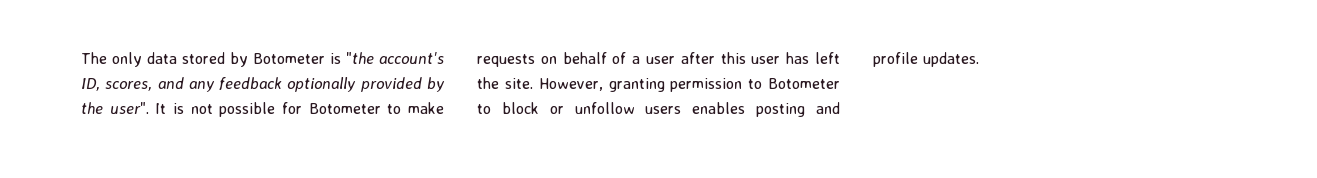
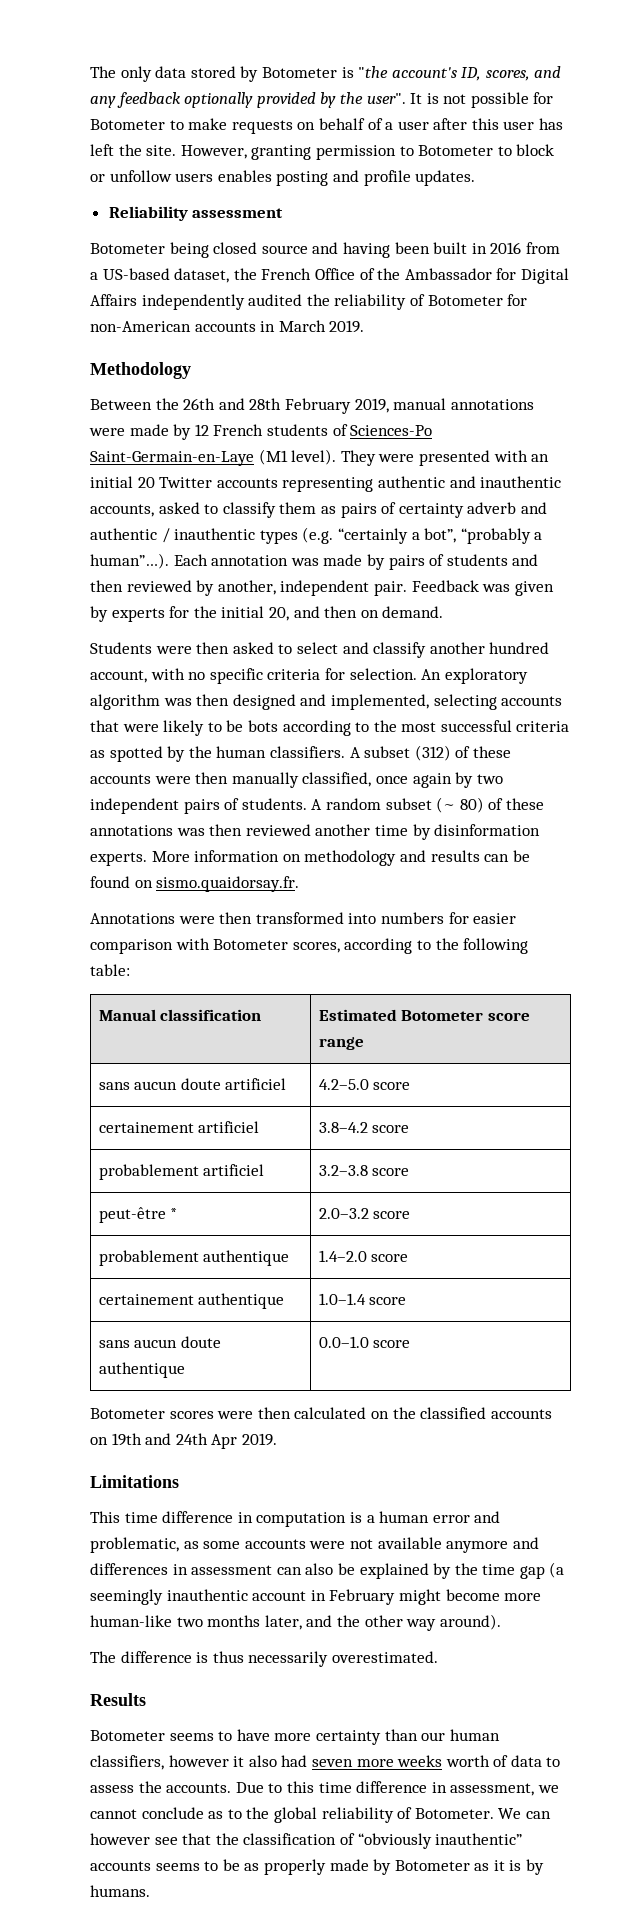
+ Reliability assessment
+ Botometer being closed source and having been built in 2016 from a US-based dataset, the French Office of the Ambassador for Digital Affairs independently audited the reliability of Botometer for non-American accounts in March 2019.
+ Methodology
+ Between the 26th and 28th February 2019, manual annotations were made by 12 French students of Sciences-Po Saint-Germain-en-Laye (M1 level). They were presented with an initial 20 Twitter accounts representing authentic and inauthentic accounts, asked to classify them as pairs of certainty adverb and authentic / inauthentic types (e.g. “certainly a bot”, “probably a human”…). Each annotation was made by pairs of students and then reviewed by another, independent pair. Feedback was given by experts for the initial 20, and then on demand.
+ Students were then asked to select and classify another hundred account, with no specific criteria for selection. An exploratory algorithm was then designed and implemented, selecting accounts that were likely to be bots according to the most successful criteria as spotted by the human classifiers. A subset (312) of these accounts were then manually classified, once again by two independent pairs of students. A random subset (~ 80) of these annotations was then reviewed another time by disinformation experts. More information on methodology and results can be found on sismo.quaidorsay.fr.
+ Annotations were then transformed into numbers for easier comparison with Botometer scores, according to the following table:
+ Manual classification | Estimated Botometer score range
+ sans aucun doute artificiel | 4.2–5.0 score
+ certainement artificiel | 3.8–4.2 score
+ probablement artificiel | 3.2–3.8 score
+ peut-être * | 2.0–3.2 score
+ probablement authentique | 1.4–2.0 score
+ certainement authentique | 1.0–1.4 score
+ sans aucun doute authentique | 0.0–1.0 score
+ Botometer scores were then calculated on the classified accounts on 19th and 24th Apr 2019.
+ Limitations
+ This time difference in computation is a human error and problematic, as some accounts were not available anymore and differences in assessment can also be explained by the time gap (a seemingly inauthentic account in February might become more human-like two months later, and the other way around).
+ The difference is thus necessarily overestimated.
+ Results
+ Botometer seems to have more certainty than our human classifiers, however it also had seven more weeks worth of data to assess the accounts. Due to this time difference in assessment, we cannot conclude as to the global reliability of Botometer. We can however see that the classification of “obviously inauthentic” accounts seems to be as properly made by Botometer as it is by humans.

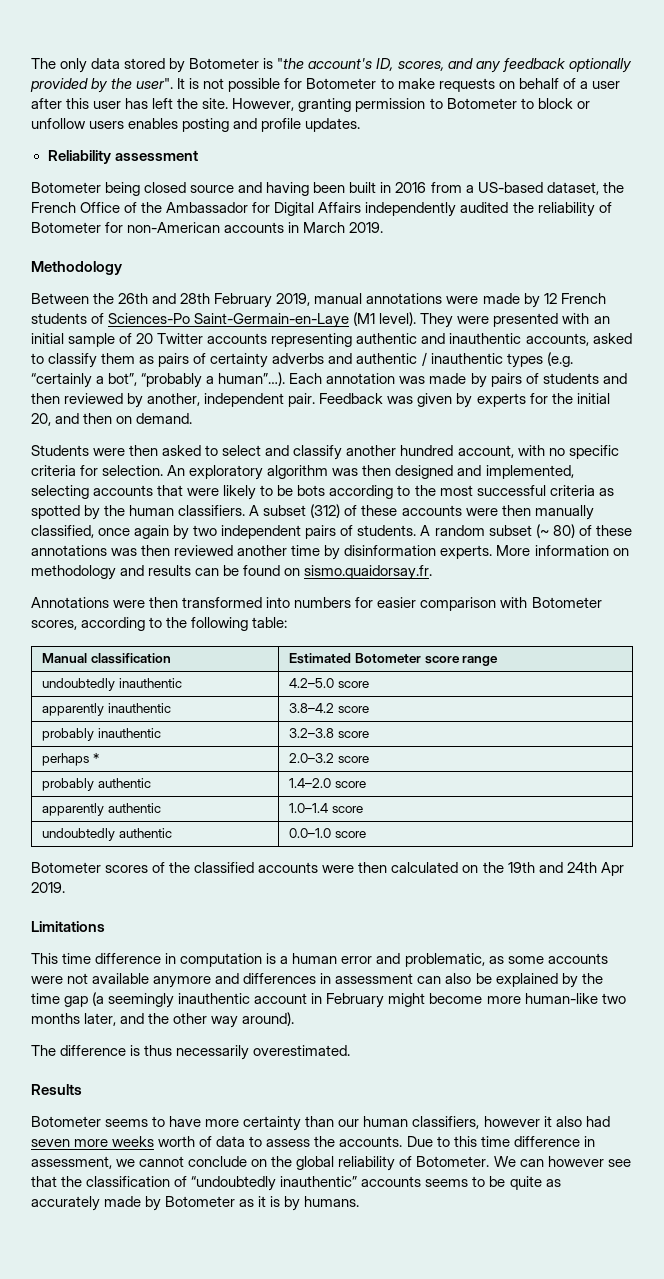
- They were presented with an initial 20 Twitter accounts representing authentic and inauthentic accounts, asked to classify them as pairs of certainty adverb and authentic / inauthentic types (e.g. “certainly a bot”, “probably a human”…).
+ They were presented with an initial sample of 20 Twitter accounts representing authentic and inauthentic accounts, asked to classify them as pairs of certainty adverbs and authentic / inauthentic types (e.g. “certainly a bot”, “probably a human”…).
- sans aucun doute artificiel | 4.2–5.0 score
+ undoubtedly inauthentic | 4.2–5.0 score
- certainement artificiel | 3.8–4.2 score
+ apparently inauthentic | 3.8–4.2 score
- probablement artificiel | 3.2–3.8 score
+ probably inauthentic | 3.2–3.8 score
- peut-être * | 2.0–3.2 score
+ perhaps * | 2.0–3.2 score
- probablement authentique | 1.4–2.0 score
+ probably authentic | 1.4–2.0 score
- certainement authentique | 1.0–1.4 score
+ apparently authentic | 1.0–1.4 score
- sans aucun doute authentique | 0.0–1.0 score
+ undoubtedly authentic | 0.0–1.0 score
- Botometer scores were then calculated on the classified accounts on 19th and 24th Apr 2019.
+ Botometer scores of the classified accounts were then calculated on the 19th and 24th Apr 2019.
- Due to this time difference in assessment, we cannot conclude as to the global reliability of Botometer.
+ Due to this time difference in assessment, we cannot conclude on the global reliability of Botometer.
- We can however see that the classification of “obviously inauthentic” accounts seems to be as properly made by Botometer as it is by humans.
+ We can however see that the classification of “undoubtedly inauthentic” accounts seems to be quite as accurately made by Botometer as it is by humans.

